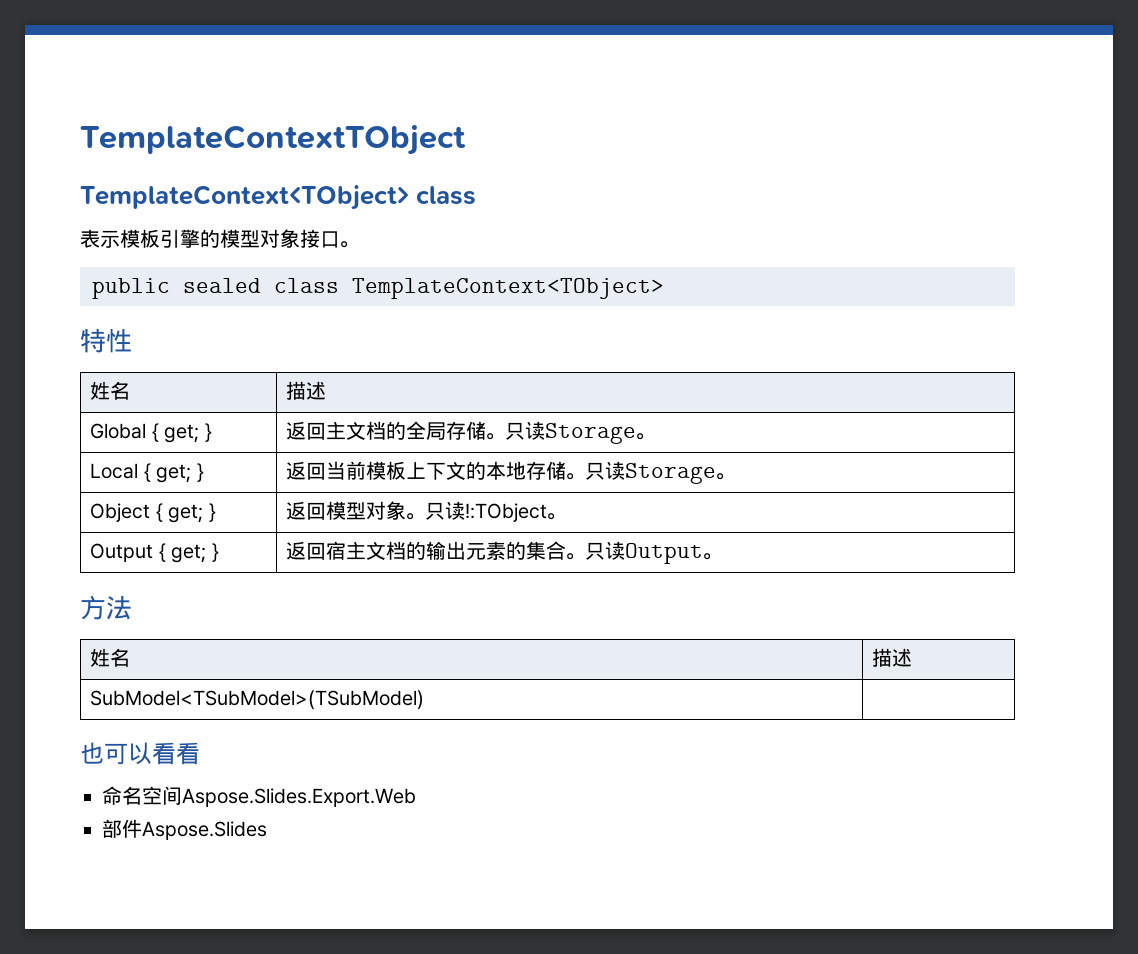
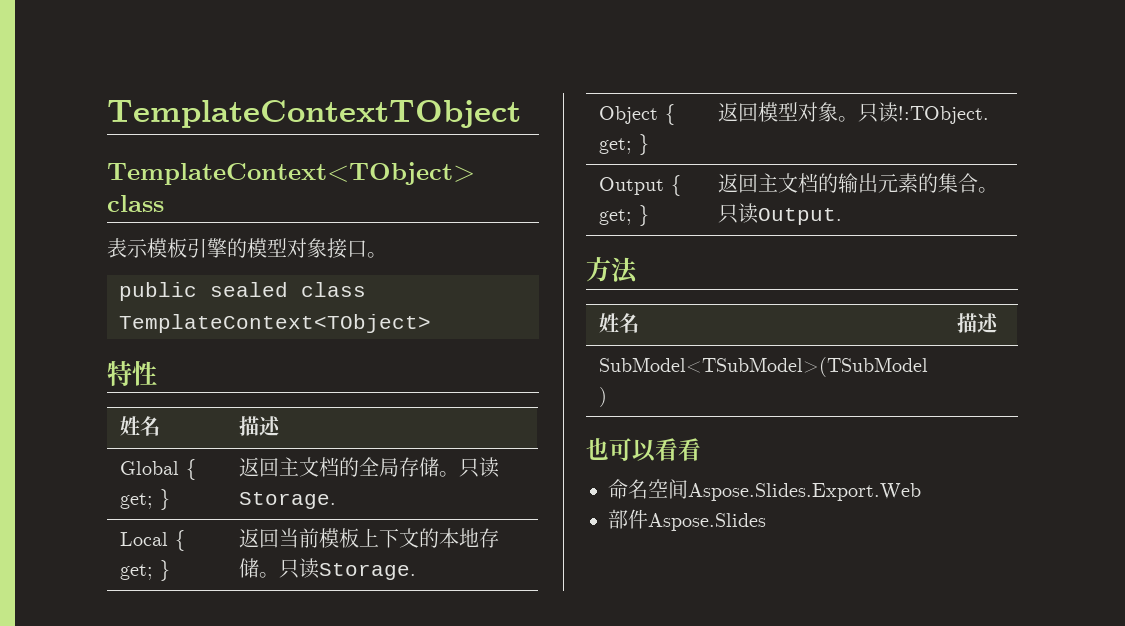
- Global { get; } | 返回主文档的全局存储。只读Storage。
+ Global { get; } | 返回主文档的全局存储。只读Storage.
- Local { get; } | 返回当前模板上下文的本地存储。只读Storage。
+ Local { get; } | 返回当前模板上下文的本地存储。只读Storage.
- Object { get; } | 返回模型对象。只读!:TObject。
+ Object { get; } | 返回模型对象。只读!:TObject.
- Output { get; } | 返回宿主文档的输出元素的集合。只读Output。
+ Output { get; } | 返回主文档的输出元素的集合。只读Output.

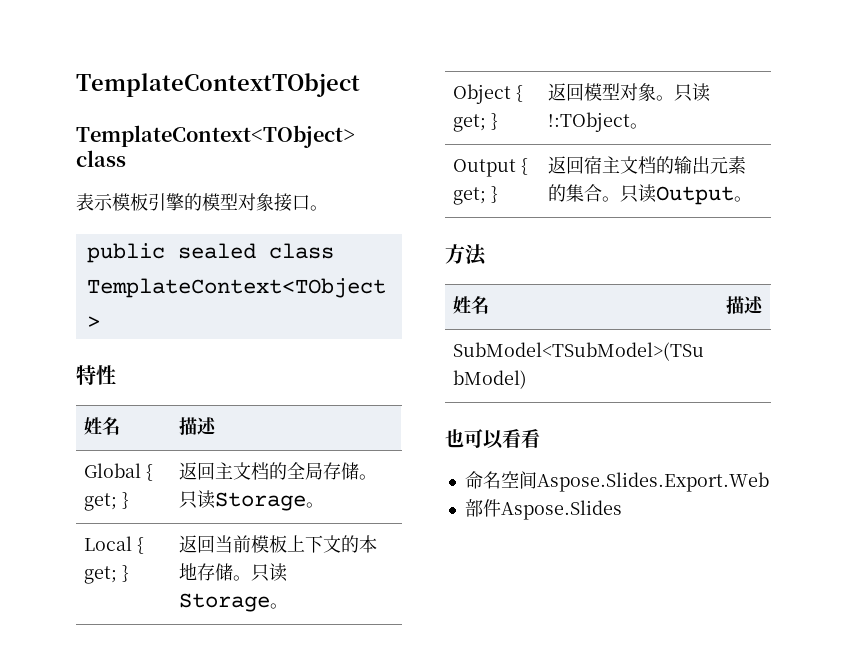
- Global { get; } | 返回主文档的全局存储。只读Storage.
+ Global { get; } | 返回主文档的全局存储。只读Storage。
- Local { get; } | 返回当前模板上下文的本地存储。只读Storage.
+ Local { get; } | 返回当前模板上下文的本地存储。只读Storage。
- Object { get; } | 返回模型对象。只读!:TObject.
+ Object { get; } | 返回模型对象。只读!:TObject。
- Output { get; } | 返回主文档的输出元素的集合。只读Output.
+ Output { get; } | 返回宿主文档的输出元素的集合。只读Output。

